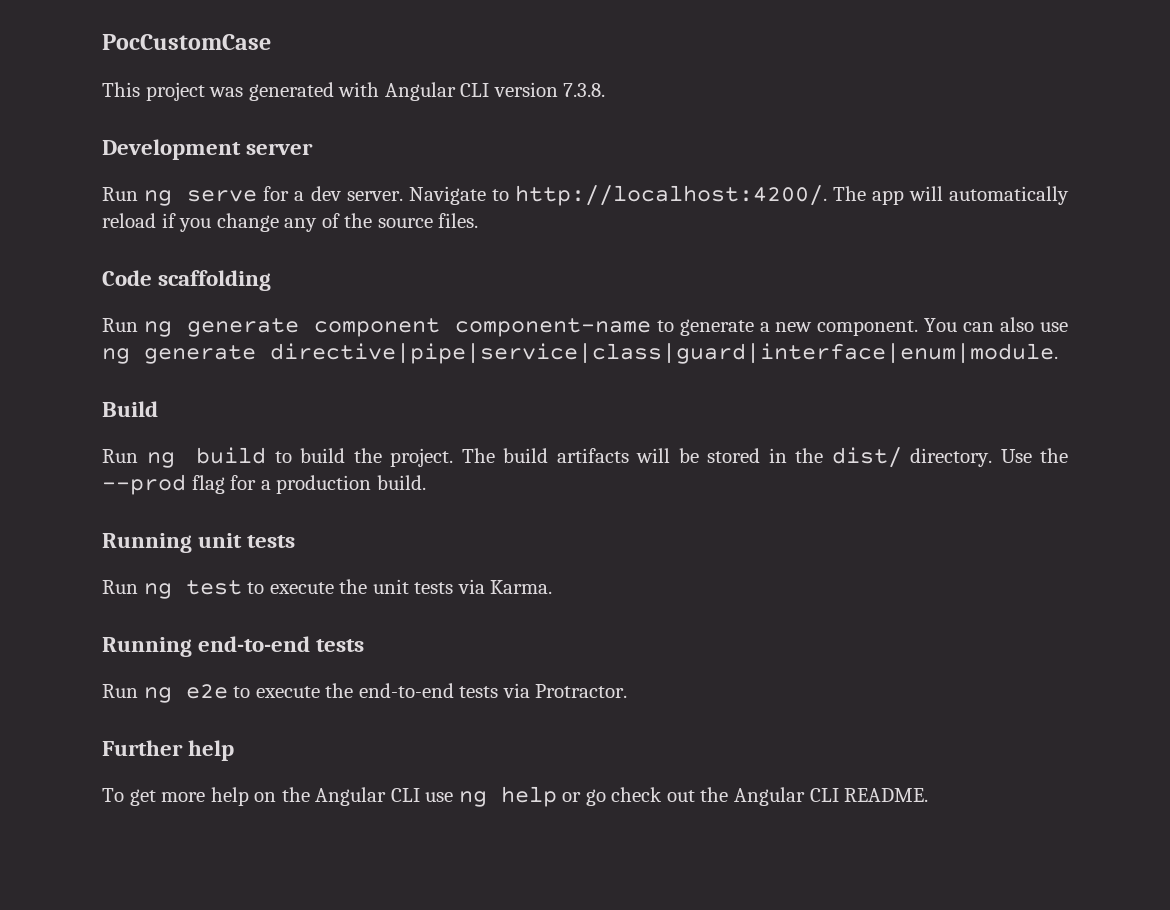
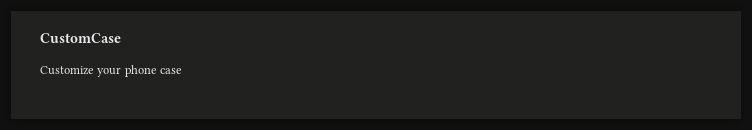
- PocCustomCase
- This project was generated with Angular CLI version 7.3.8.
- Development server
- Run ng serve for a dev server. Navigate to http://localhost:4200/. The app will automatically reload if you change any of the source files.
- Code scaffolding
- Run ng generate component component-name to generate a new component. You can also use ng generate directive|pipe|service|class|guard|interface|enum|module.
- Build
- Run ng build to build the project. The build artifacts will be stored in the dist/ directory. Use the --prod flag for a production build.
- Running unit tests
- Run ng test to execute the unit tests via Karma.
- Running end-to-end tests
- Run ng e2e to execute the end-to-end tests via Protractor.
- Further help
- To get more help on the Angular CLI use ng help or go check out the Angular CLI README.
+ CustomCase
+ Customize your phone case

